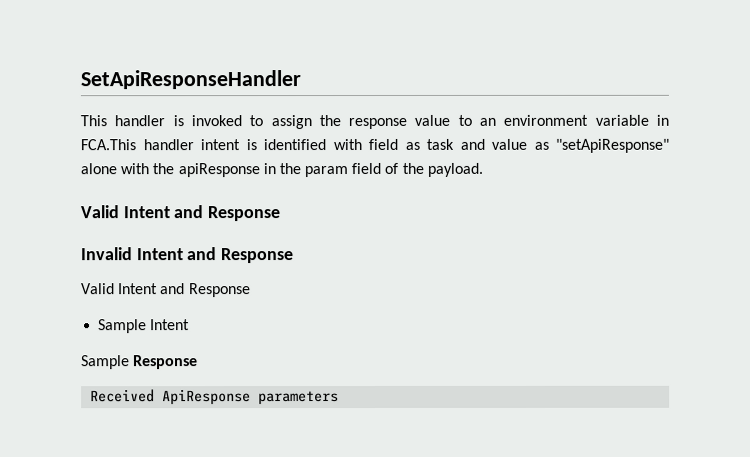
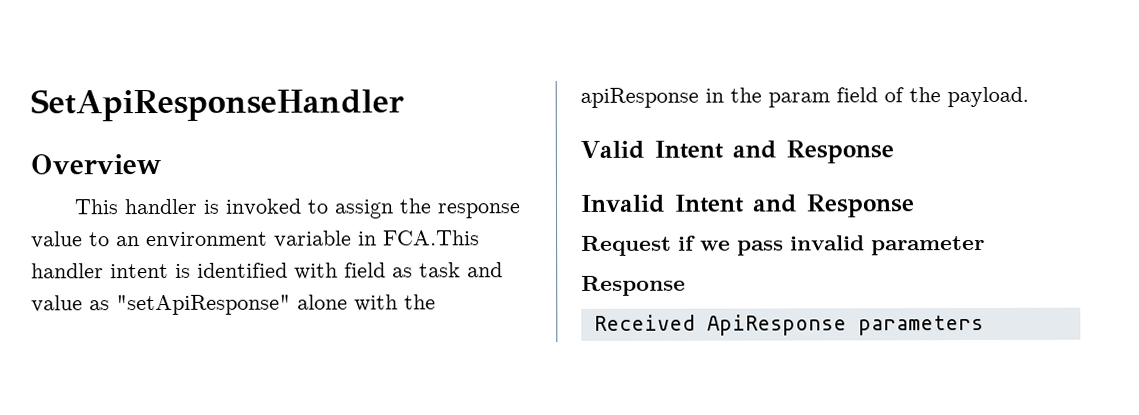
+ Overview
  Invalid Intent and Response
- Valid Intent and Response
- Sample Intent
- Sample Response
+ Request if we pass invalid parameter
+ Response

